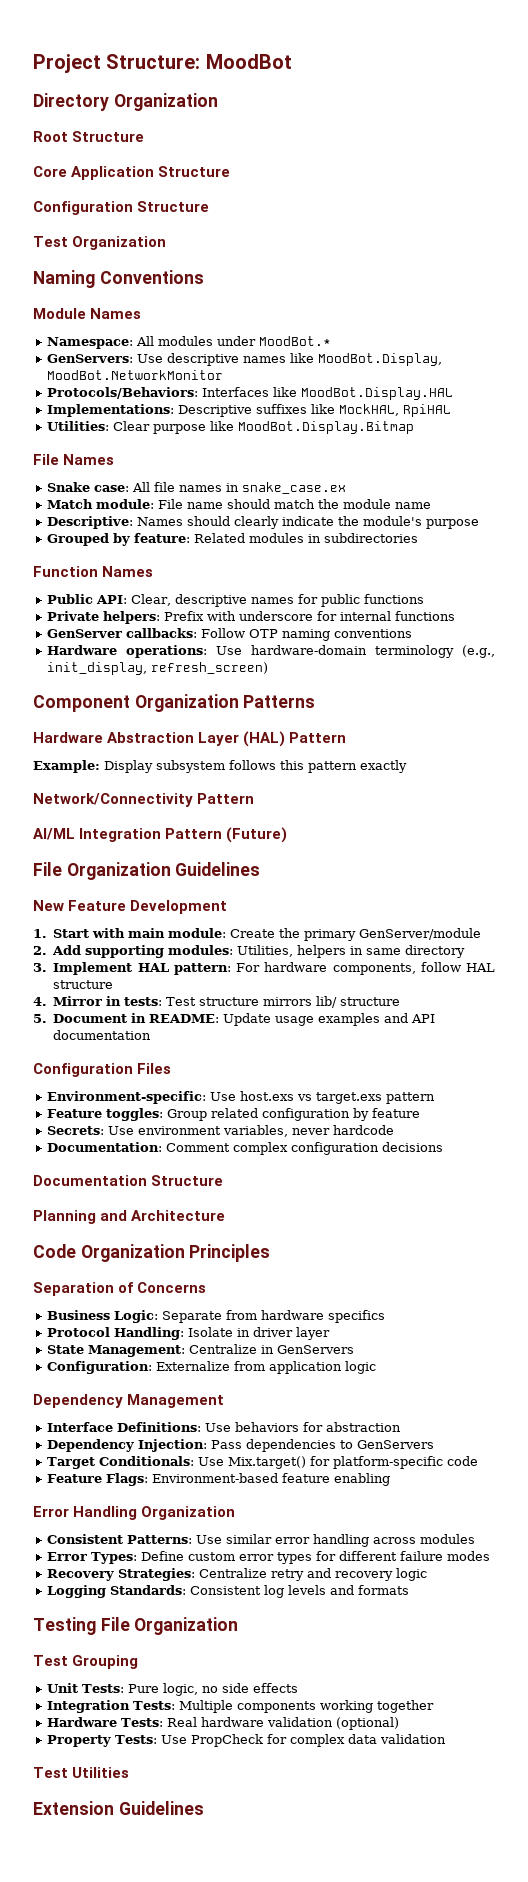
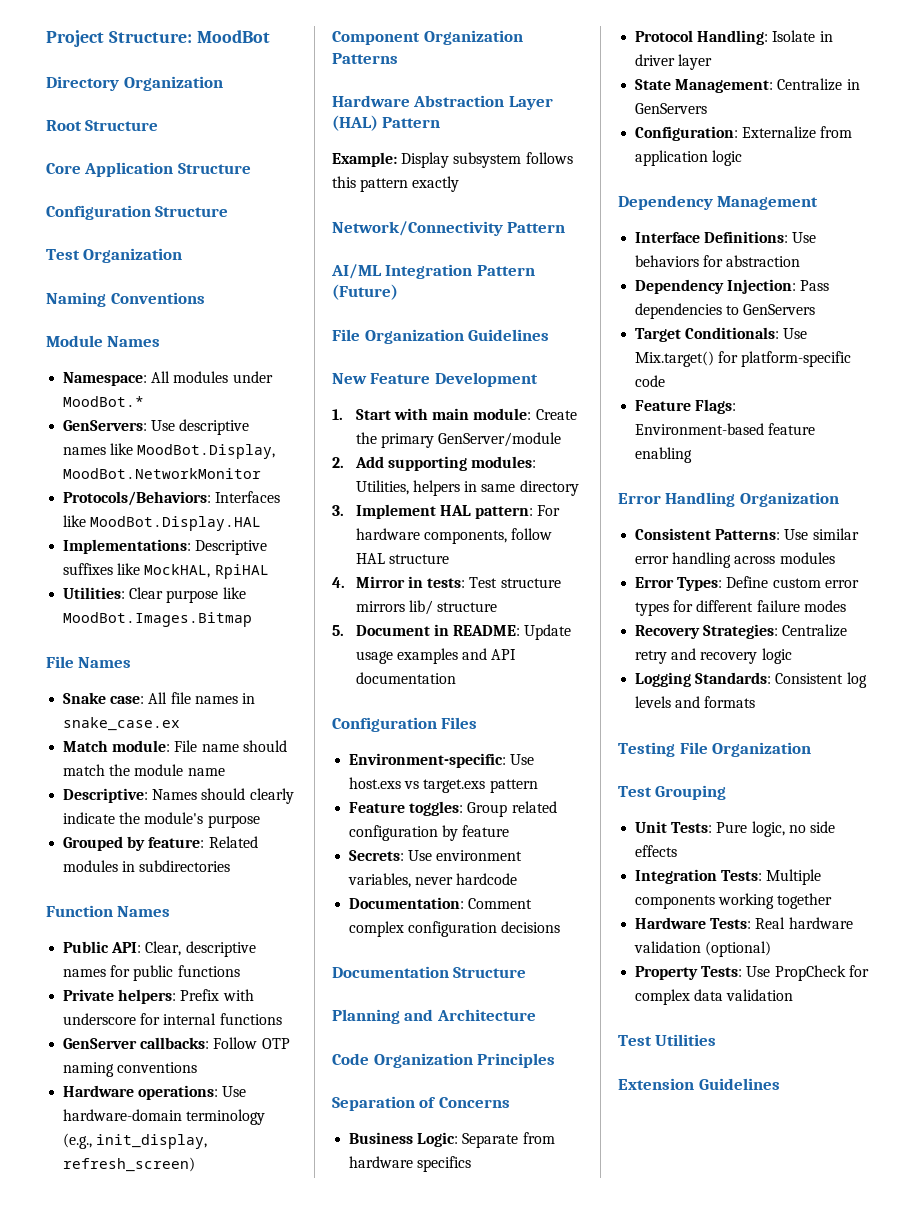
- Utilities: Clear purpose like MoodBot.Display.Bitmap
+ Utilities: Clear purpose like MoodBot.Images.Bitmap

